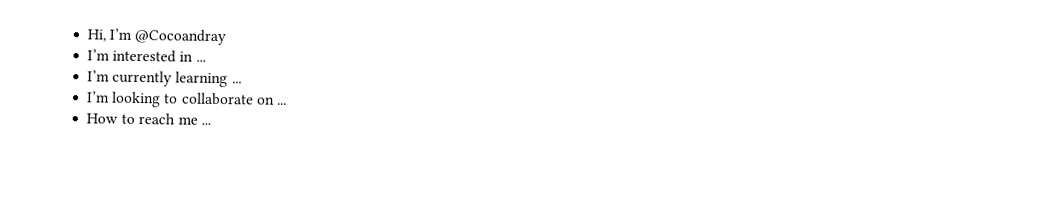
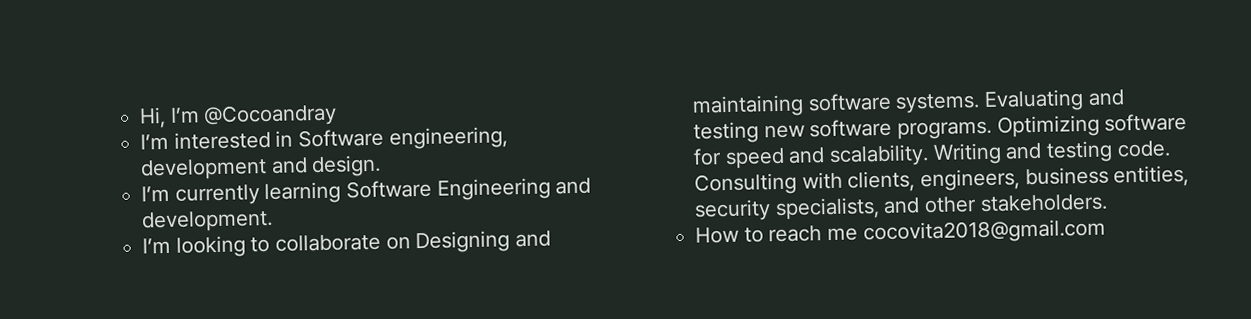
- I’m interested in ...
+ I’m interested in Software engineering, development and design.
- I’m currently learning ...
+ I’m currently learning Software Engineering and development.
- I’m looking to collaborate on ...
+ I’m looking to collaborate on Designing and maintaining software systems. Evaluating and testing new software programs. Optimizing software for speed and scalability. Writing and testing code. Consulting with clients, engineers, business entities, security specialists, and other stakeholders.
- How to reach me ...
+ How to reach me cocovita2018@gmail.com

